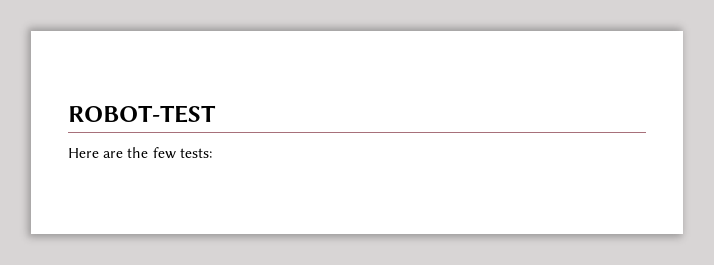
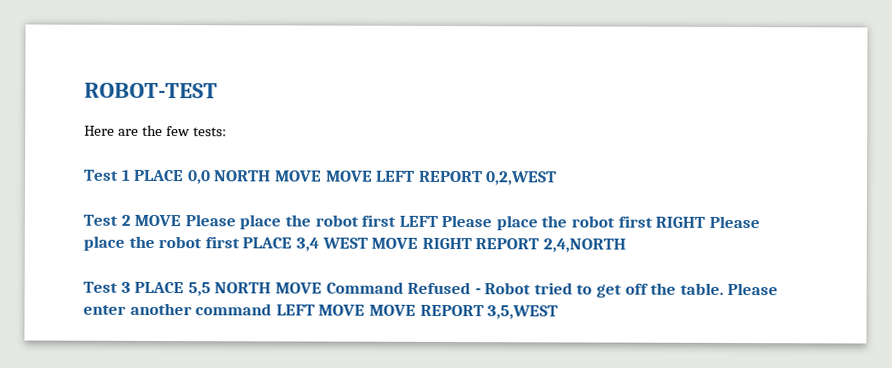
+ Test 1 PLACE 0,0 NORTH MOVE MOVE LEFT REPORT 0,2,WEST
+ Test 2 MOVE Please place the robot first LEFT Please place the robot first RIGHT Please place the robot first PLACE 3,4 WEST MOVE RIGHT REPORT 2,4,NORTH
+ Test 3 PLACE 5,5 NORTH MOVE Command Refused - Robot tried to get off the table. Please enter another command LEFT MOVE MOVE REPORT 3,5,WEST

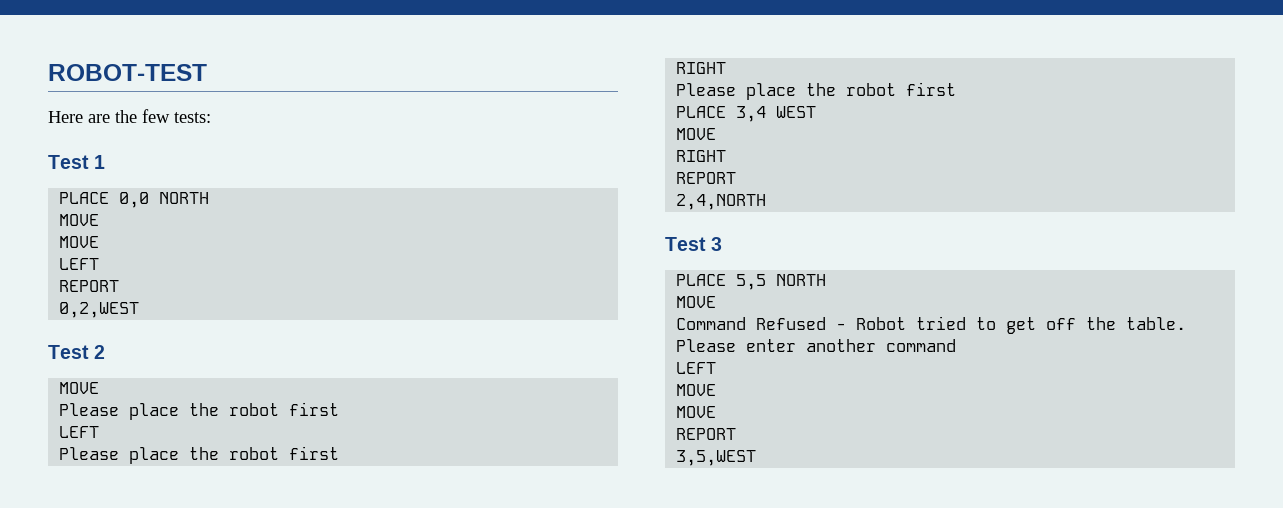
- Test 1 PLACE 0,0 NORTH MOVE MOVE LEFT REPORT 0,2,WEST
+ Test 1
+ PLACE 0,0 NORTH
+ MOVE
+ MOVE
+ LEFT
+ REPORT
+ 0,2,WEST
- Test 2 MOVE Please place the robot first LEFT Please place the robot first RIGHT Please place the robot first PLACE 3,4 WEST MOVE RIGHT REPORT 2,4,NORTH
+ Test 2
+ MOVE
+ Please place the robot first
+ LEFT
+ Please place the robot first
+ RIGHT
+ Please place the robot first
+ PLACE 3,4 WEST
+ MOVE
+ RIGHT
+ REPORT
+ 2,4,NORTH
- Test 3 PLACE 5,5 NORTH MOVE Command Refused - Robot tried to get off the table.
+ Test 3
+ PLACE 5,5 NORTH
+ MOVE
+ Command Refused - Robot tried to get off the table.
- Please enter another command LEFT MOVE MOVE REPORT 3,5,WEST
+ Please enter another command
+ LEFT
+ MOVE
+ MOVE
+ REPORT
+ 3,5,WEST

